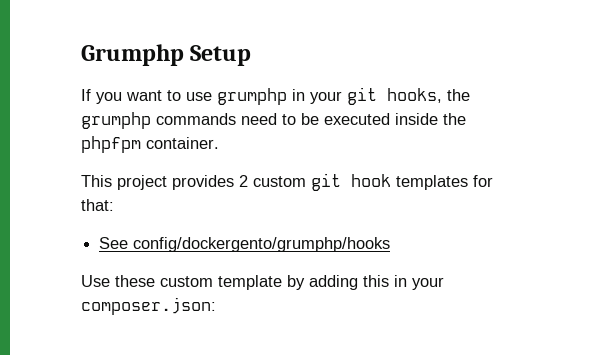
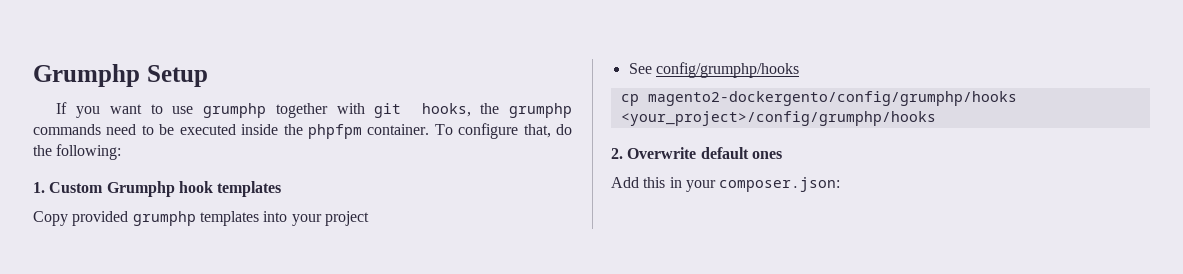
- If you want to use grumphp in your git hooks, the grumphp commands need to be executed inside the phpfpm container.
- This project provides 2 custom git hook templates for that:
- See config/dockergento/grumphp/hooks
- Use these custom template by adding this in your composer.json:
+ If you want to use grumphp together with git hooks, the grumphp commands need to be executed inside the phpfpm container. To configure that, do the following:
+ 1. Custom Grumphp hook templates
+ Copy provided grumphp templates into your project
+ See config/grumphp/hooks
+ cp magento2-dockergento/config/grumphp/hooks <your_project>/config/grumphp/hooks
+ 2. Overwrite default ones
+ Add this in your composer.json:

